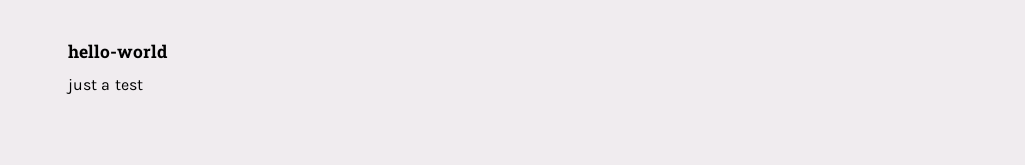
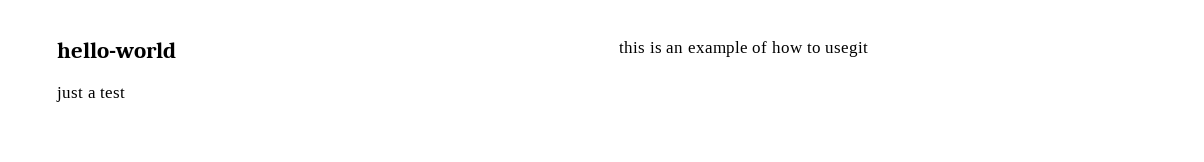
+ this is an example of how to usegit

